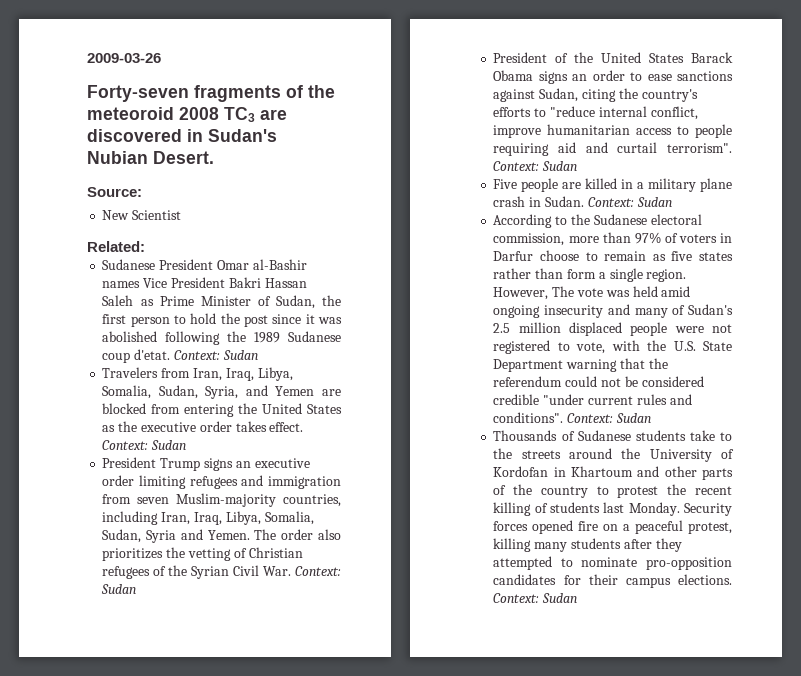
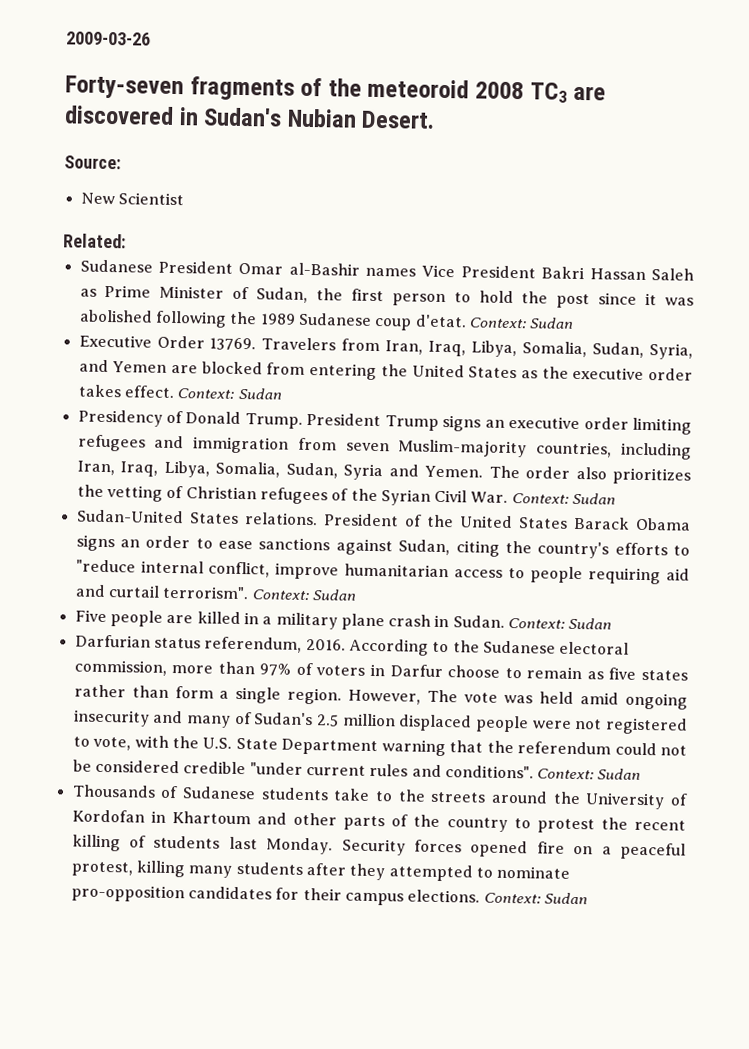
+ Executive Order 13769.
+ Presidency of Donald Trump.
+ Sudan-United States relations.
+ Darfurian status referendum, 2016.

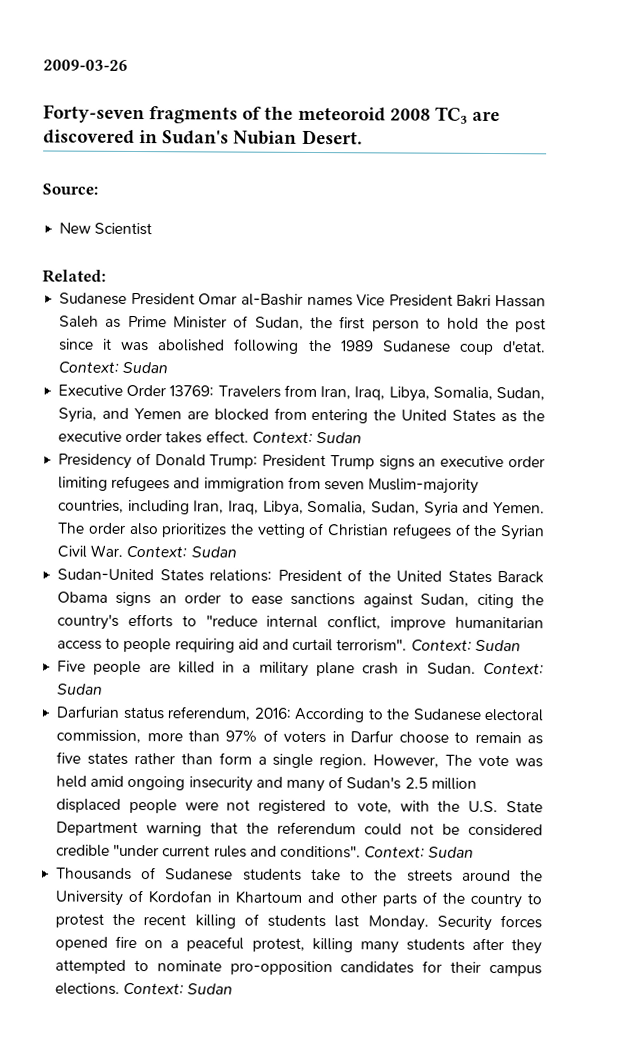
- Executive Order 13769. Travelers from Iran, Iraq, Libya, Somalia, Sudan, Syria, and Yemen are blocked from entering the United States as the executive order takes effect.
+ Executive Order 13769: Travelers from Iran, Iraq, Libya, Somalia, Sudan, Syria, and Yemen are blocked from entering the United States as the executive order takes effect.
- Presidency of Donald Trump. President Trump signs an executive order limiting refugees and immigration from seven Muslim-majority countries, including Iran, Iraq, Libya, Somalia, Sudan, Syria and Yemen.
+ Presidency of Donald Trump: President Trump signs an executive order limiting refugees and immigration from seven Muslim-majority countries, including Iran, Iraq, Libya, Somalia, Sudan, Syria and Yemen.
- Sudan-United States relations. President of the United States Barack Obama signs an order to ease sanctions against Sudan, citing the country's efforts to "reduce internal conflict, improve humanitarian access to people requiring aid and curtail terrorism".
+ Sudan-United States relations: President of the United States Barack Obama signs an order to ease sanctions against Sudan, citing the country's efforts to "reduce internal conflict, improve humanitarian access to people requiring aid and curtail terrorism".
- Darfurian status referendum, 2016. According to the Sudanese electoral commission, more than 97% of voters in Darfur choose to remain as five states rather than form a single region.
+ Darfurian status referendum, 2016: According to the Sudanese electoral commission, more than 97% of voters in Darfur choose to remain as five states rather than form a single region.

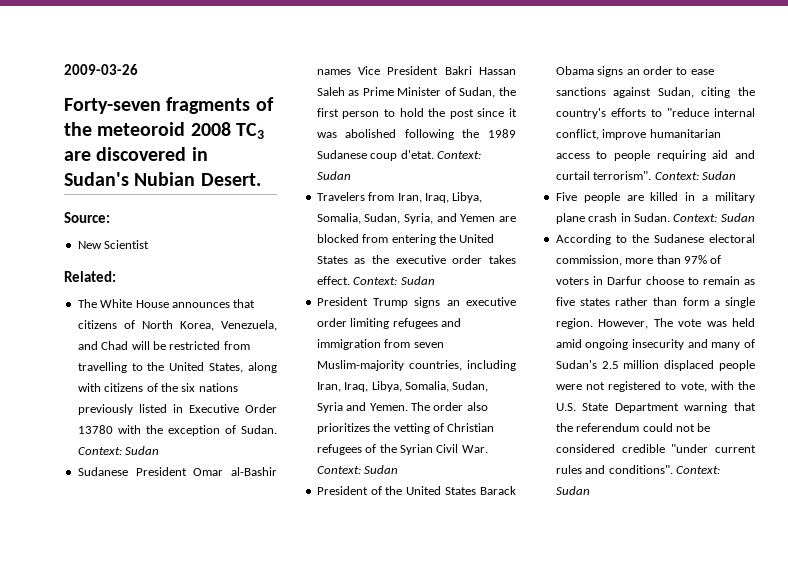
+ The White House announces that citizens of North Korea, Venezuela, and Chad will be restricted from travelling to the United States, along with citizens of the six nations previously listed in Executive Order 13780 with the exception of Sudan. Context: Sudan
- Executive Order 13769: Travelers from Iran, Iraq, Libya, Somalia, Sudan, Syria, and Yemen are blocked from entering the United States as the executive order takes effect.
+ Travelers from Iran, Iraq, Libya, Somalia, Sudan, Syria, and Yemen are blocked from entering the United States as the executive order takes effect.
- Presidency of Donald Trump: President Trump signs an executive order limiting refugees and immigration from seven Muslim-majority countries, including Iran, Iraq, Libya, Somalia, Sudan, Syria and Yemen.
+ President Trump signs an executive order limiting refugees and immigration from seven Muslim-majority countries, including Iran, Iraq, Libya, Somalia, Sudan, Syria and Yemen.
- Sudan-United States relations: President of the United States Barack Obama signs an order to ease sanctions against Sudan, citing the country's efforts to "reduce internal conflict, improve humanitarian access to people requiring aid and curtail terrorism".
+ President of the United States Barack Obama signs an order to ease sanctions against Sudan, citing the country's efforts to "reduce internal conflict, improve humanitarian access to people requiring aid and curtail terrorism".
- Darfurian status referendum, 2016: According to the Sudanese electoral commission, more than 97% of voters in Darfur choose to remain as five states rather than form a single region.
+ According to the Sudanese electoral commission, more than 97% of voters in Darfur choose to remain as five states rather than form a single region.
- Thousands of Sudanese students take to the streets around the University of Kordofan in Khartoum and other parts of the country to protest the recent killing of students last Monday. Security forces opened fire on a peaceful protest, killing many students after they attempted to nominate pro-opposition candidates for their campus elections. Context: Sudan

